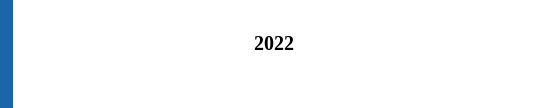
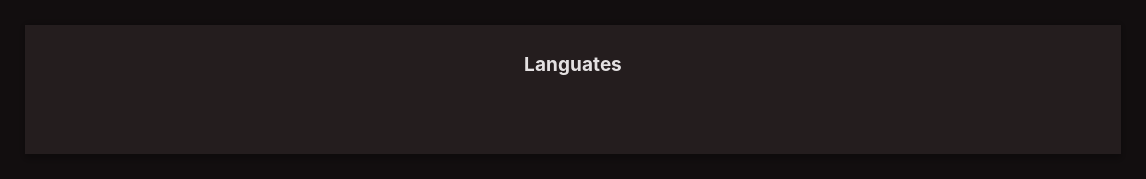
- 2022
+ Languates

